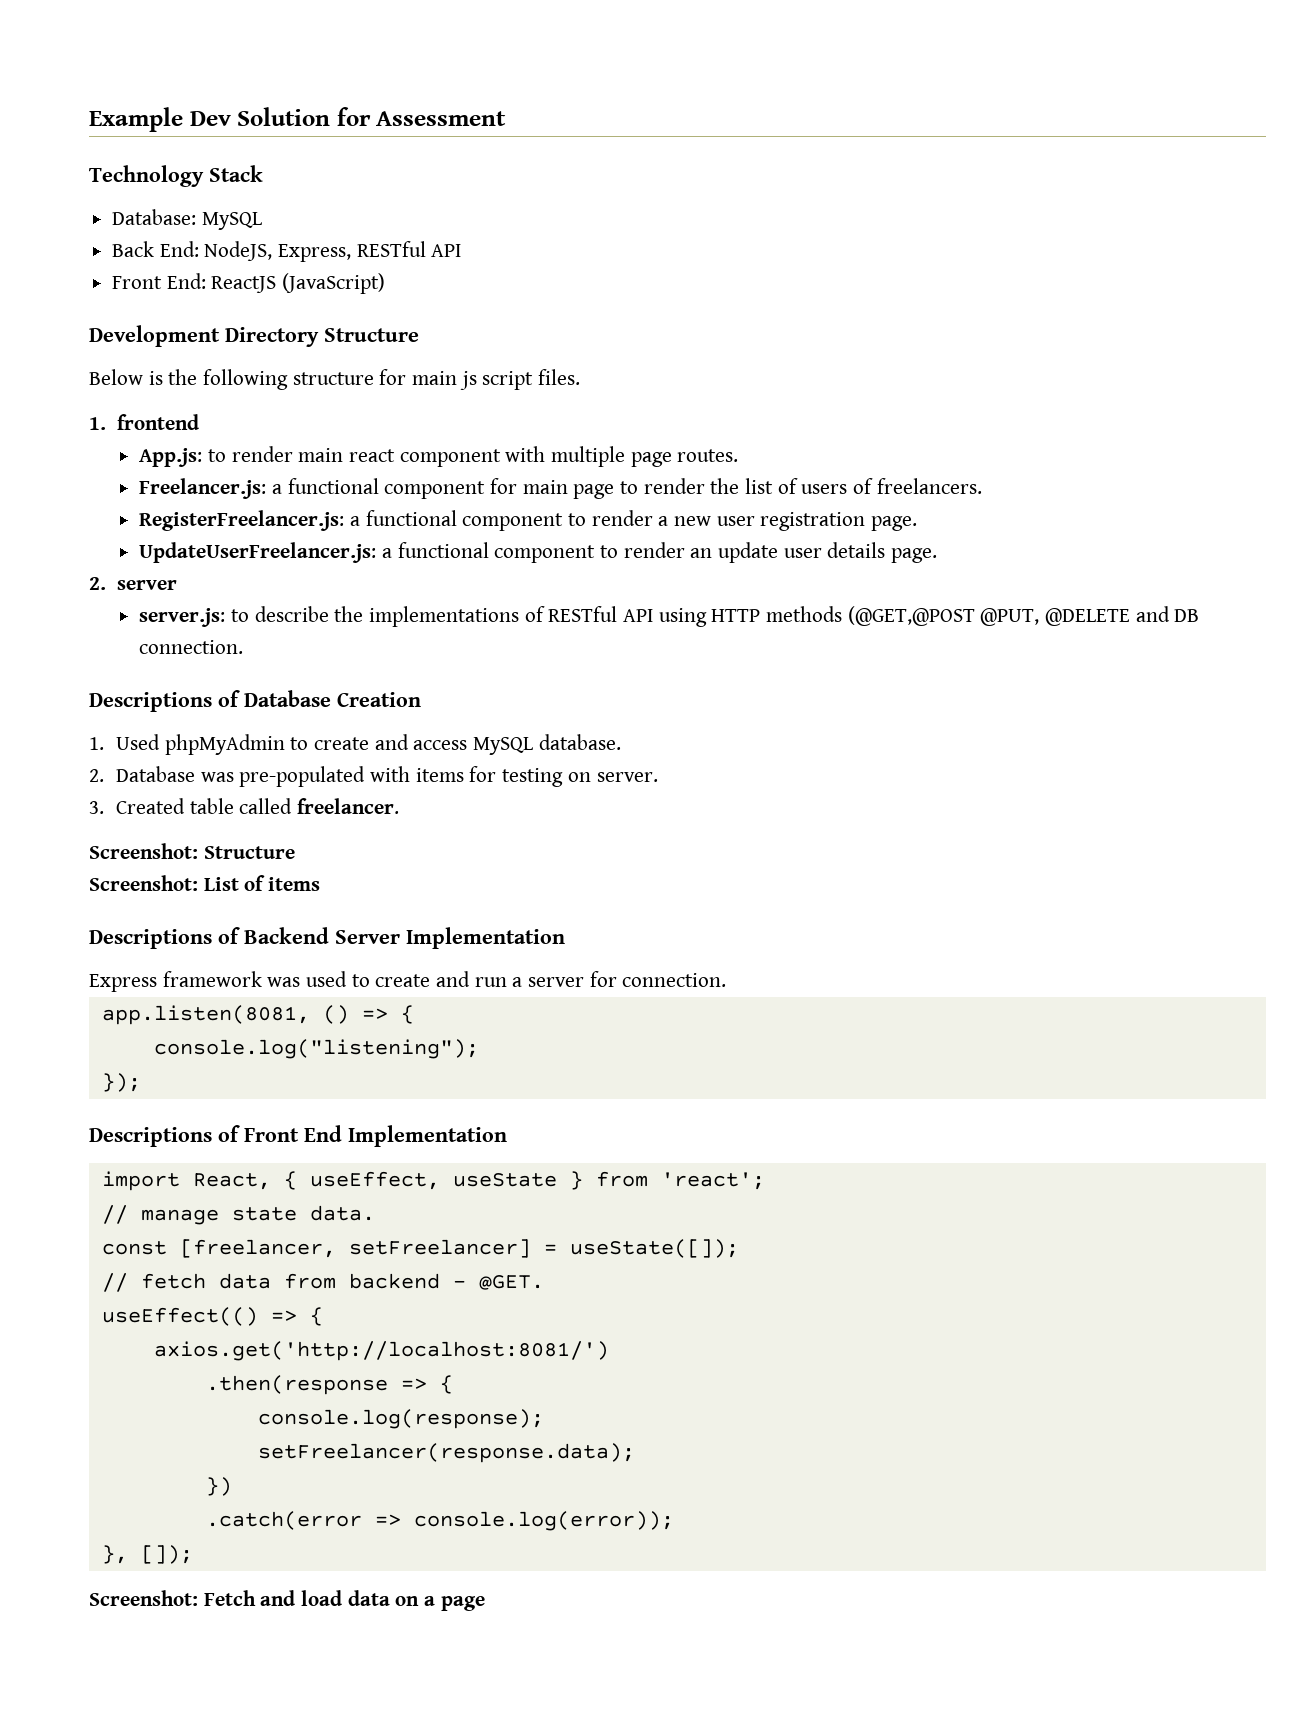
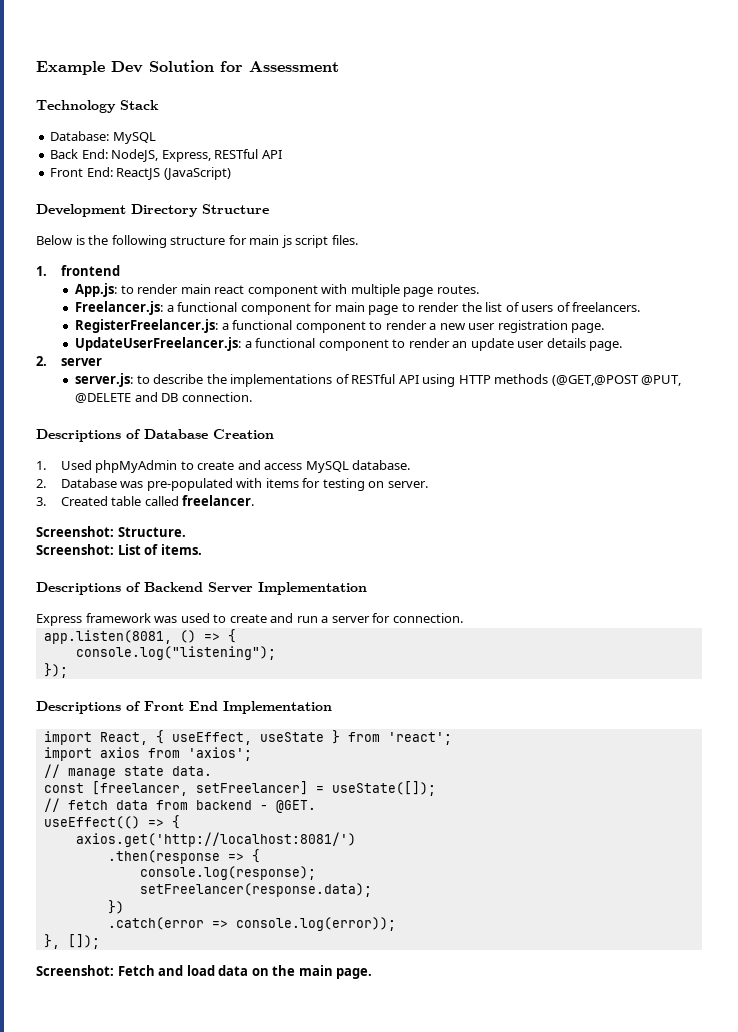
- Screenshot: Structure
+ Screenshot: Structure.
- Screenshot: List of items
+ Screenshot: List of items.
+ import axios from 'axios';
- Screenshot: Fetch and load data on a page
+ Screenshot: Fetch and load data on the main page.

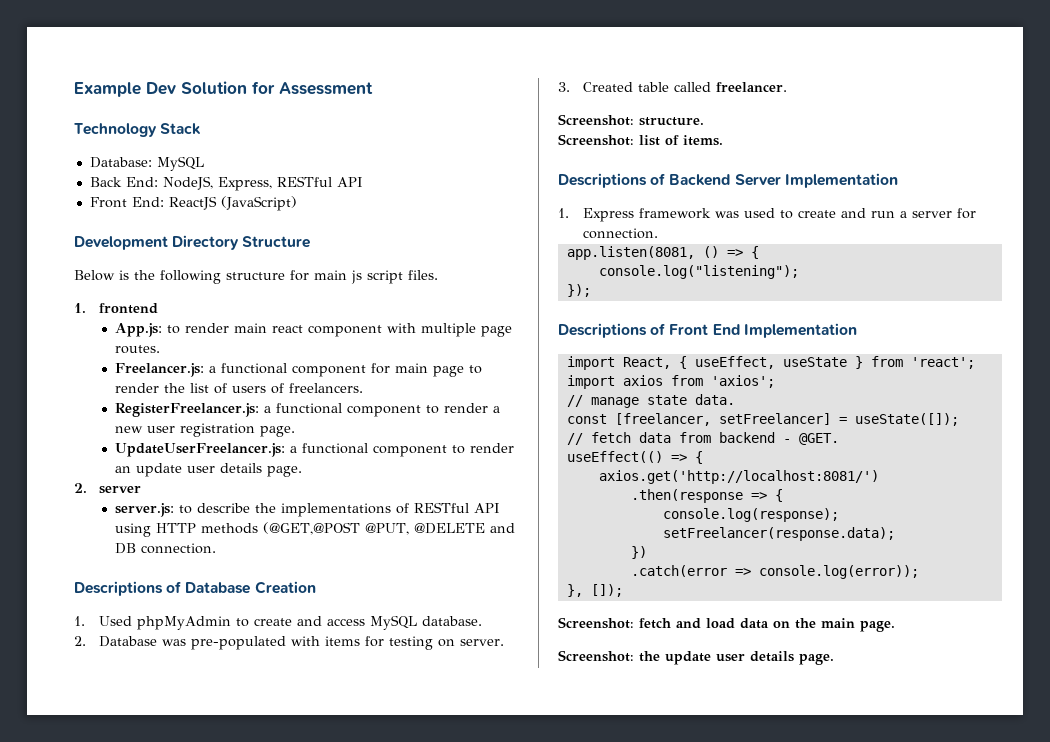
- Screenshot: Structure.
- Screenshot: List of items.
+ Screenshot: structure.
+ Screenshot: list of items.
- Express framework was used to create and run a server for connection.
+ 1. Express framework was used to create and run a server for connection.
- Screenshot: Fetch and load data on the main page.
+ Screenshot: fetch and load data on the main page.
+ Screenshot: the update user details page.

